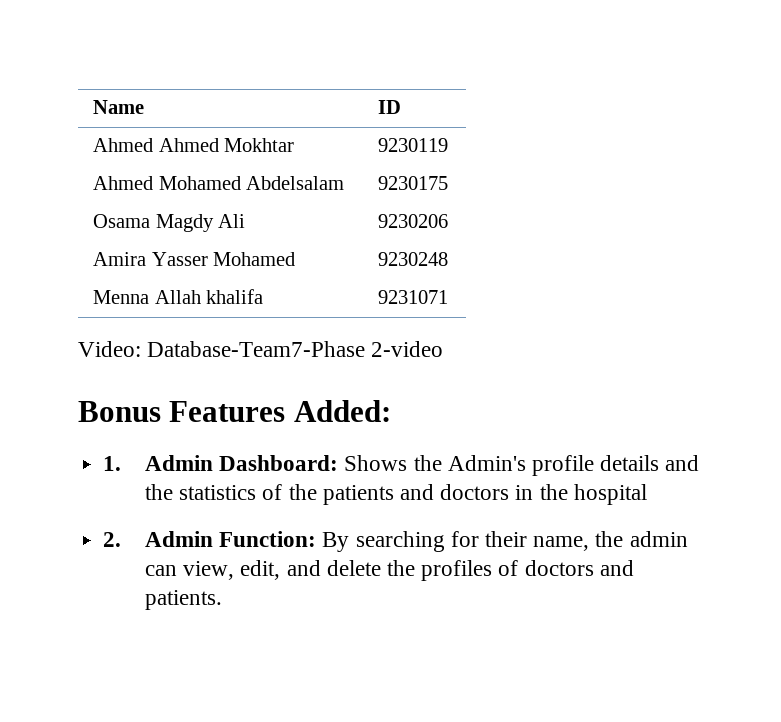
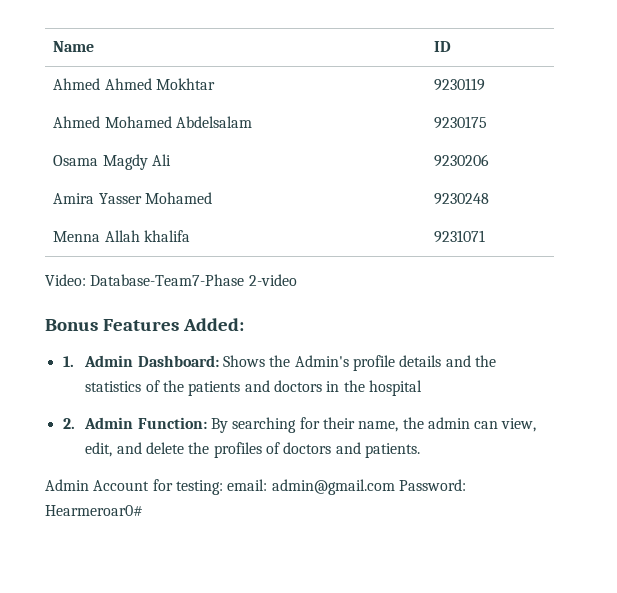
+ Admin Account for testing: email: admin@gmail.com Password: Hearmeroar0#

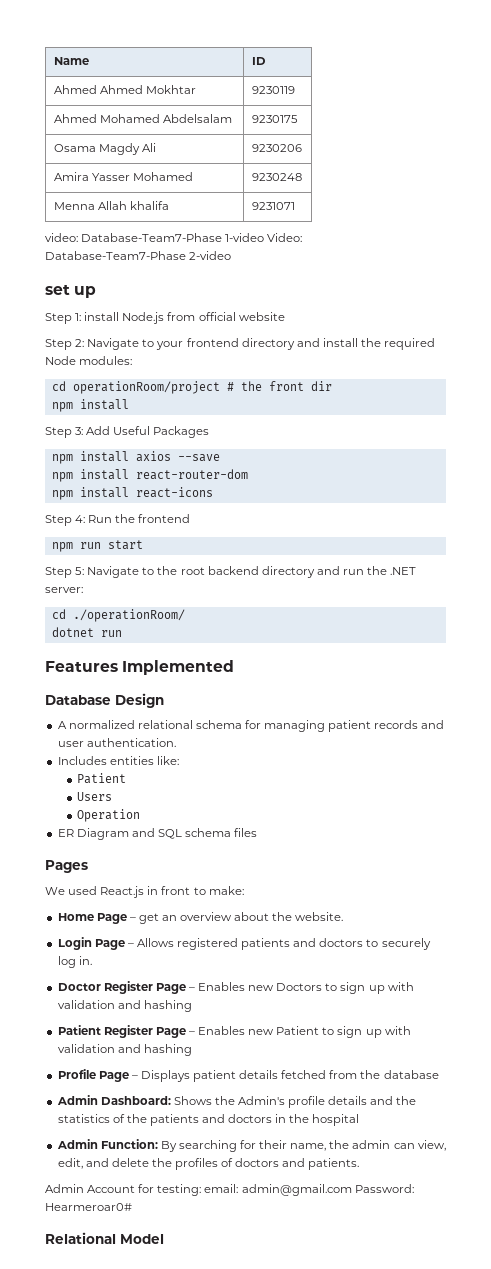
- Video: Database-Team7-Phase 2-video
+ video: Database-Team7-Phase 1-video Video: Database-Team7-Phase 2-video
- Bonus Features Added:
- 1. Admin Dashboard: Shows the Admin's profile details and the statistics of the patients and doctors in the hospital
+ set up
+ Step 1: install Node.js from official website
+ Step 2: Navigate to your frontend directory and install the required Node modules:
+ cd operationRoom/project # the front dir
+ npm install
+ Step 3: Add Useful Packages
+ npm install axios --save
+ npm install react-router-dom
+ npm install react-icons
+ Step 4: Run the frontend
+ npm run start
+ Step 5: Navigate to the root backend directory and run the .NET server:
+ cd ./operationRoom/
+ dotnet run
+ Features Implemented
+ Database Design
+ A normalized relational schema for managing patient records and user authentication.
+ Includes entities like:
+ Patient
+ Users
+ Operation
+ ER Diagram and SQL schema files
+ Pages
+ We used React.js in front to make:
+ Home Page – get an overview about the website.
+ Login Page – Allows registered patients and doctors to securely log in.
+ Doctor Register Page – Enables new Doctors to sign up with validation and hashing
+ Patient Register Page – Enables new Patient to sign up with validation and hashing
+ Profile Page – Displays patient details fetched from the database
+ Admin Dashboard: Shows the Admin's profile details and the statistics of the patients and doctors in the hospital
- 2. Admin Function: By searching for their name, the admin can view, edit, and delete the profiles of doctors and patients.
+ Admin Function: By searching for their name, the admin can view, edit, and delete the profiles of doctors and patients.
+ Relational Model

